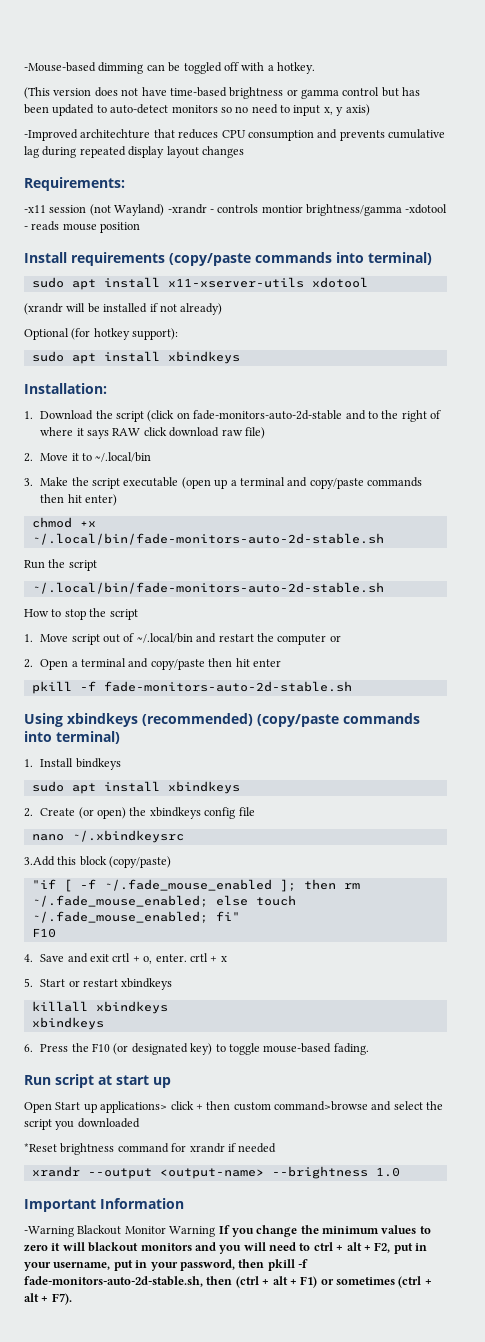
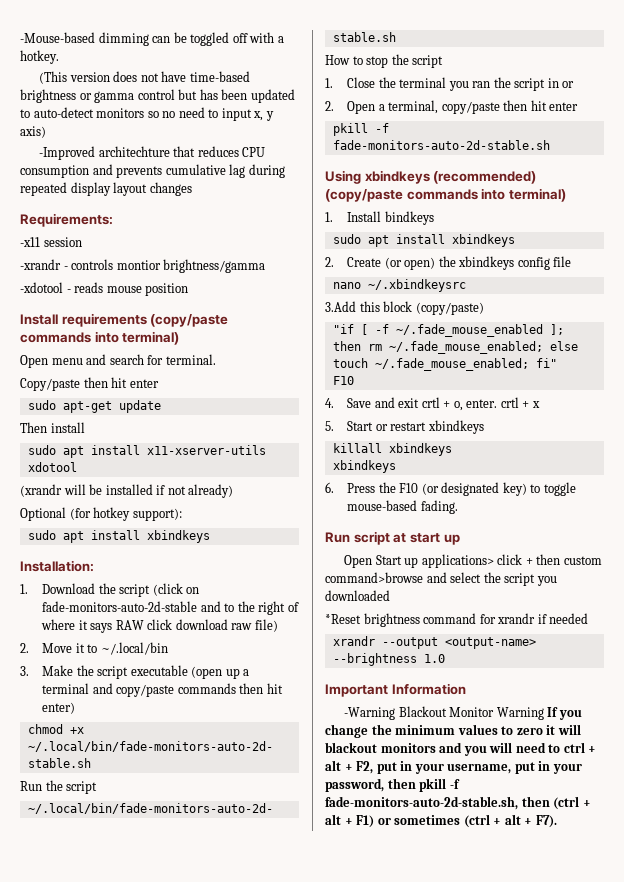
- -x11 session (not Wayland) -xrandr - controls montior brightness/gamma -xdotool - reads mouse position
+ -x11 session
+ -xrandr - controls montior brightness/gamma
+ -xdotool - reads mouse position
+ Open menu and search for terminal.
+ Copy/paste then hit enter
+ sudo apt-get update
+ Then install
- 1. Move script out of ~/.local/bin and restart the computer or
+ 1. Close the terminal you ran the script in or
- 2. Open a terminal and copy/paste then hit enter
+ 2. Open a terminal, copy/paste then hit enter

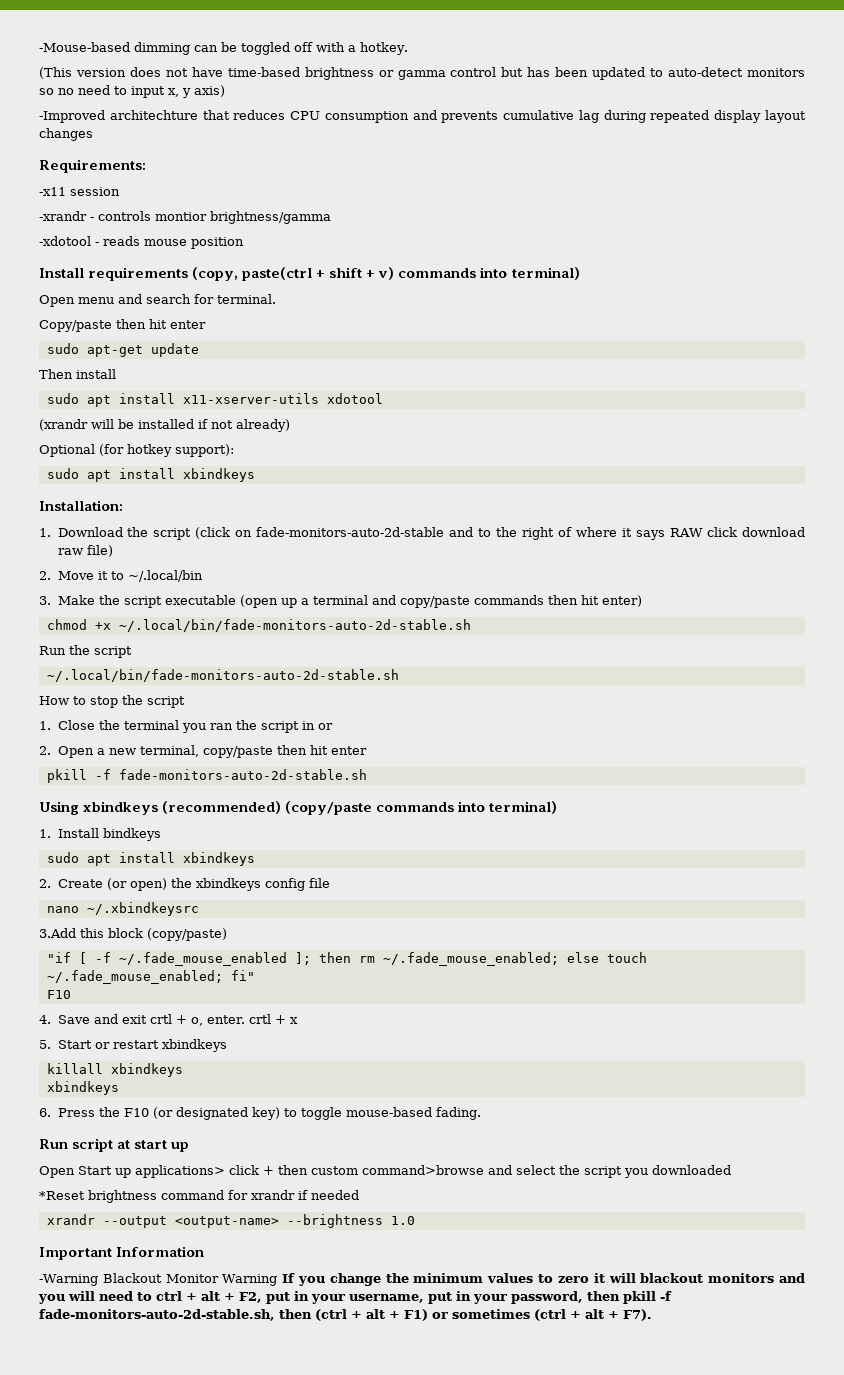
- Install requirements (copy/paste commands into terminal)
+ Install requirements (copy, paste(ctrl + shift + v) commands into terminal)
- 2. Open a terminal, copy/paste then hit enter
+ 2. Open a new terminal, copy/paste then hit enter

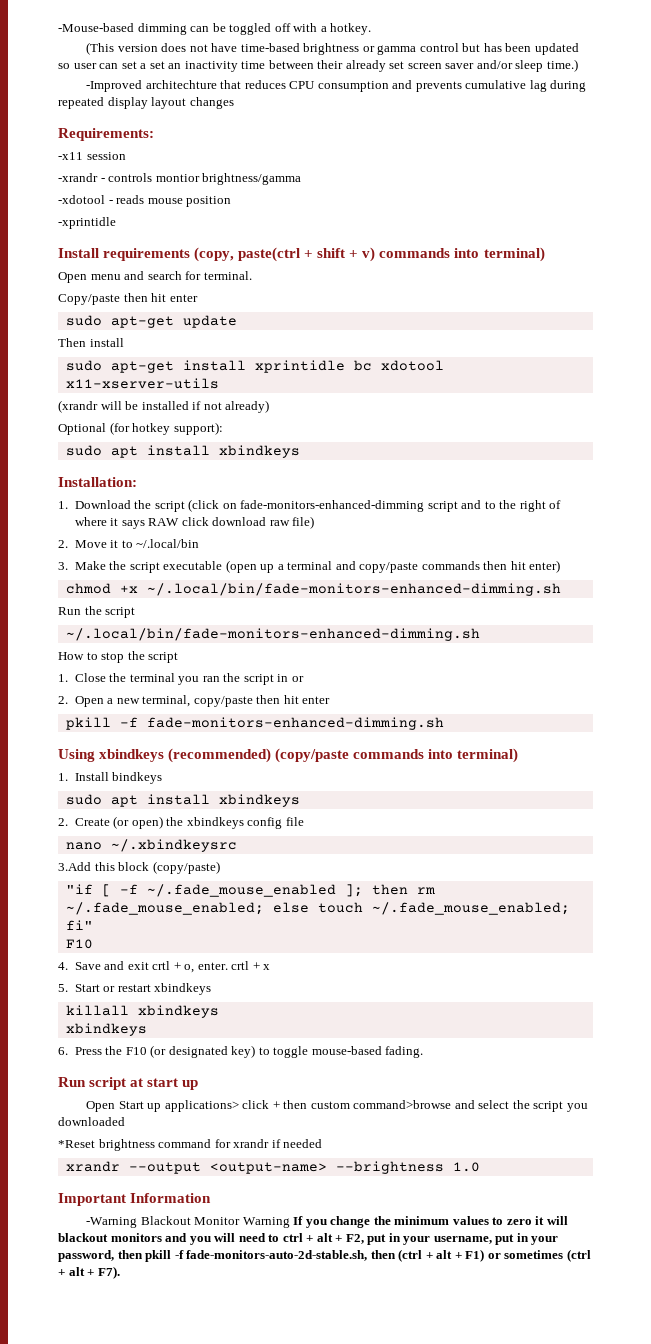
- (This version does not have time-based brightness or gamma control but has been updated to auto-detect monitors so no need to input x, y axis)
+ (This version does not have time-based brightness or gamma control but has been updated so user can set a set an inactivity time between their already set screen saver and/or sleep time.)
+ -xprintidle
- sudo apt install x11-xserver-utils xdotool
+ sudo apt-get install xprintidle bc xdotool x11-xserver-utils
- 1. Download the script (click on fade-monitors-auto-2d-stable and to the right of where it says RAW click download raw file)
+ 1. Download the script (click on fade-monitors-enhanced-dimming script and to the right of where it says RAW click download raw file)
- chmod +x ~/.local/bin/fade-monitors-auto-2d-stable.sh
+ chmod +x ~/.local/bin/fade-monitors-enhanced-dimming.sh
  Run the script
- ~/.local/bin/fade-monitors-auto-2d-stable.sh
+ ~/.local/bin/fade-monitors-enhanced-dimming.sh
- pkill -f fade-monitors-auto-2d-stable.sh
+ pkill -f fade-monitors-enhanced-dimming.sh

